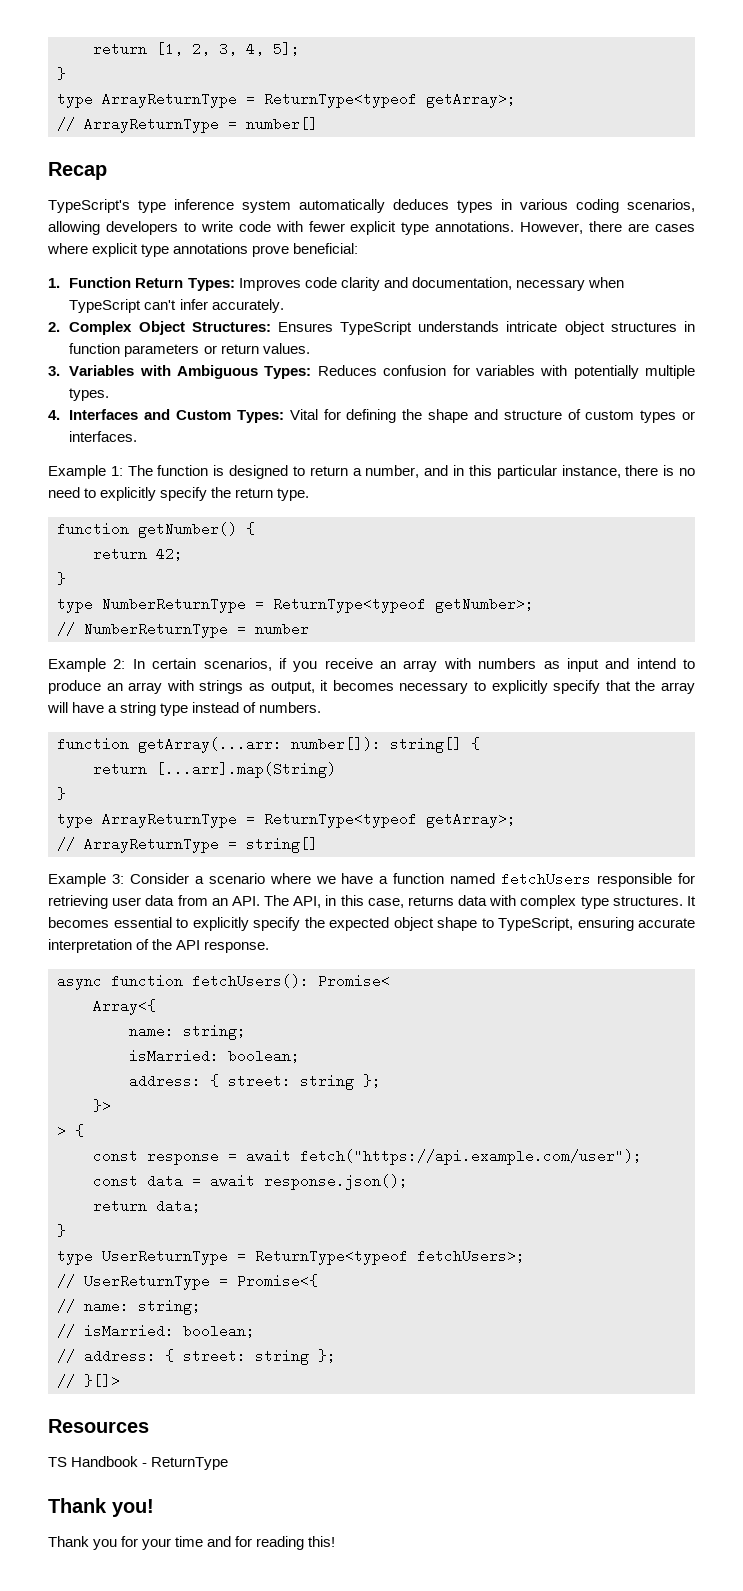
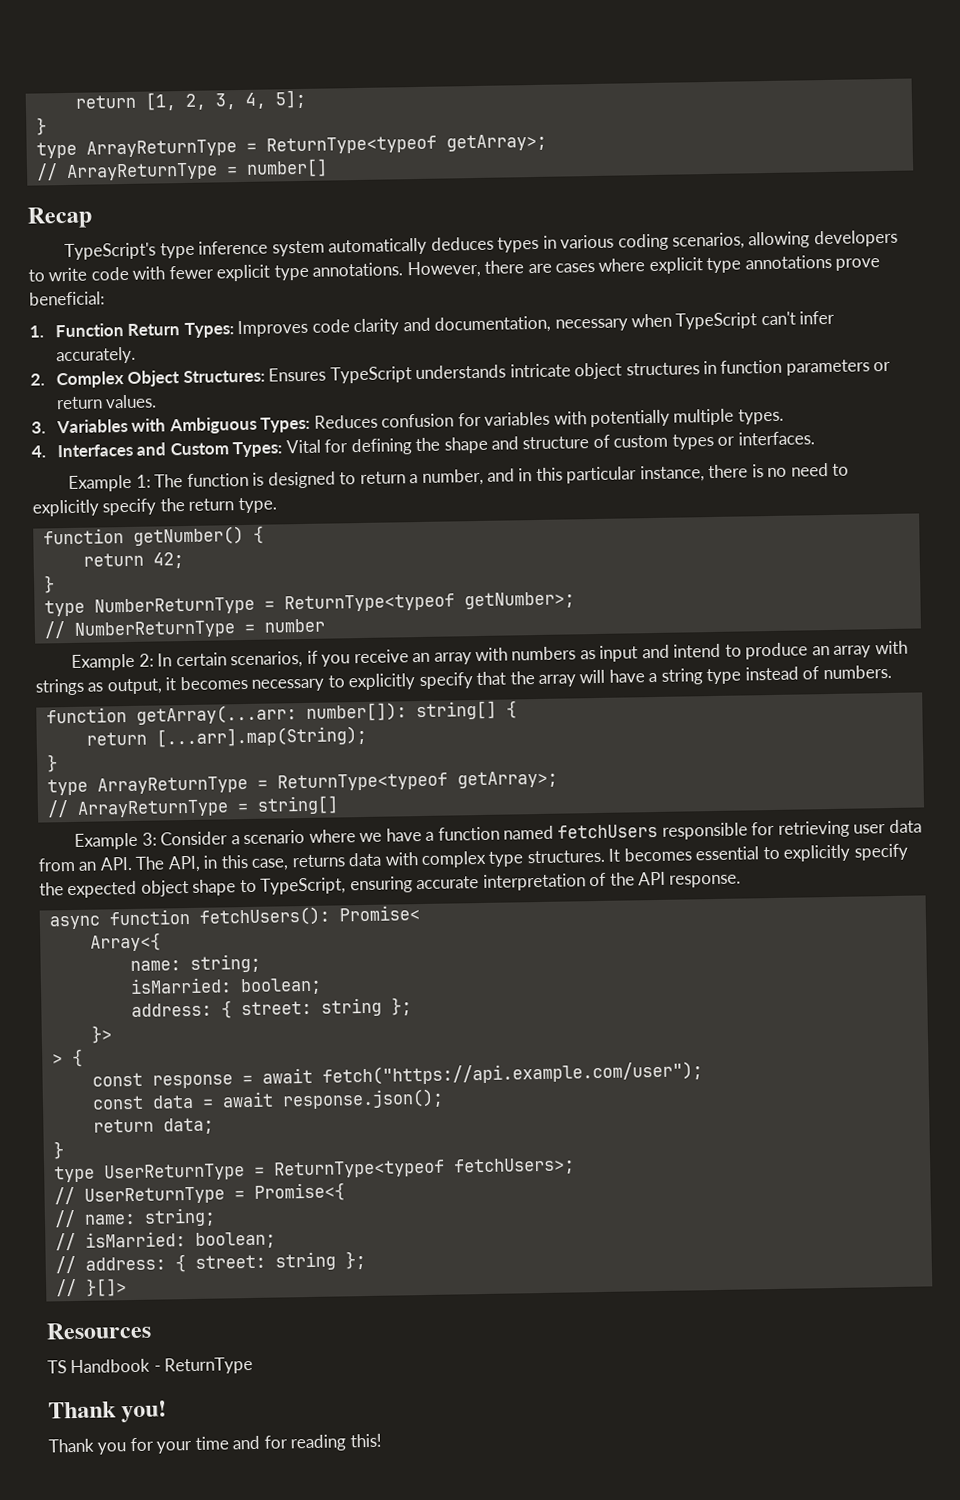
- return [...arr].map(String)
+ return [...arr].map(String);

